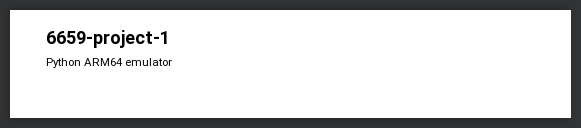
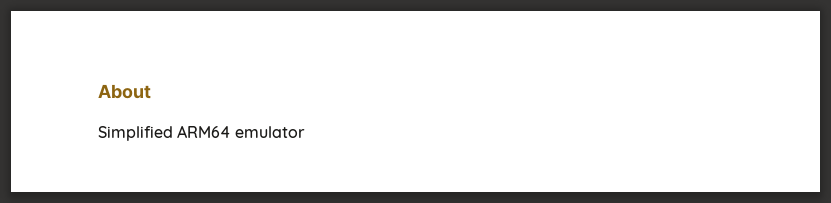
- 6659-project-1
- Python ARM64 emulator
+ About
+ Simplified ARM64 emulator

